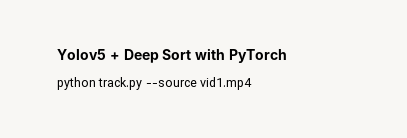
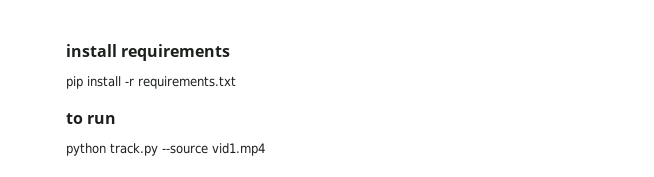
- Yolov5 + Deep Sort with PyTorch
+ install requirements
+ pip install -r requirements.txt
+ to run

